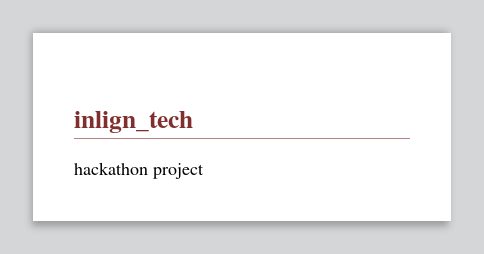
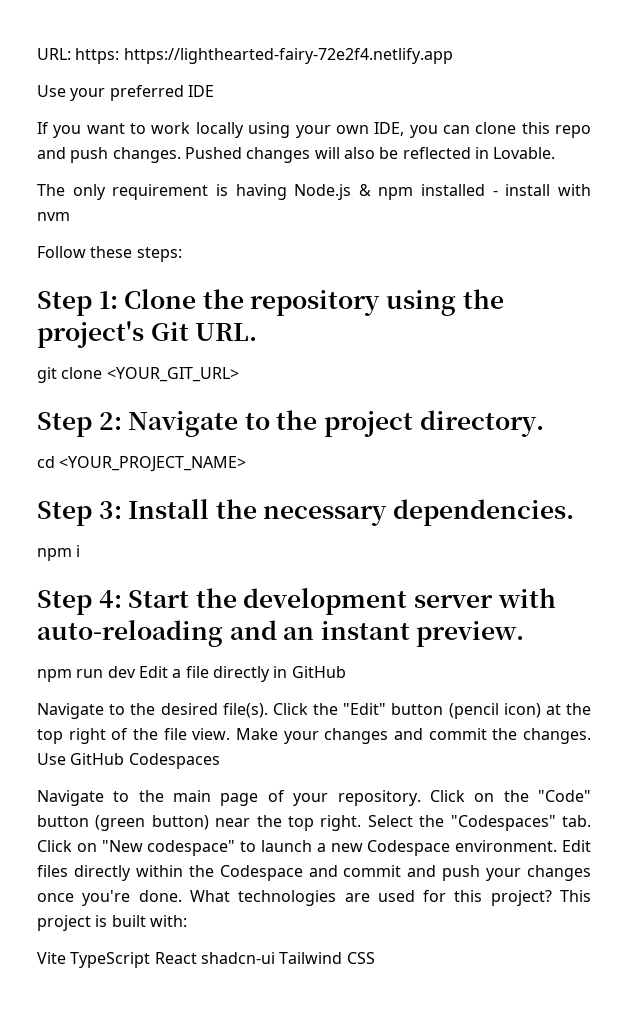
- inlign_tech
- hackathon project
+ URL: https: https://lighthearted-fairy-72e2f4.netlify.app
+ Use your preferred IDE
+ If you want to work locally using your own IDE, you can clone this repo and push changes. Pushed changes will also be reflected in Lovable.
+ The only requirement is having Node.js & npm installed - install with nvm
+ Follow these steps:
+ Step 1: Clone the repository using the project's Git URL.
+ git clone <YOUR_GIT_URL>
+ Step 2: Navigate to the project directory.
+ cd <YOUR_PROJECT_NAME>
+ Step 3: Install the necessary dependencies.
+ npm i
+ Step 4: Start the development server with auto-reloading and an instant preview.
+ npm run dev Edit a file directly in GitHub
+ Navigate to the desired file(s). Click the "Edit" button (pencil icon) at the top right of the file view. Make your changes and commit the changes. Use GitHub Codespaces
+ Navigate to the main page of your repository. Click on the "Code" button (green button) near the top right. Select the "Codespaces" tab. Click on "New codespace" to launch a new Codespace environment. Edit files directly within the Codespace and commit and push your changes once you're done. What technologies are used for this project? This project is built with:
+ Vite TypeScript React shadcn-ui Tailwind CSS

